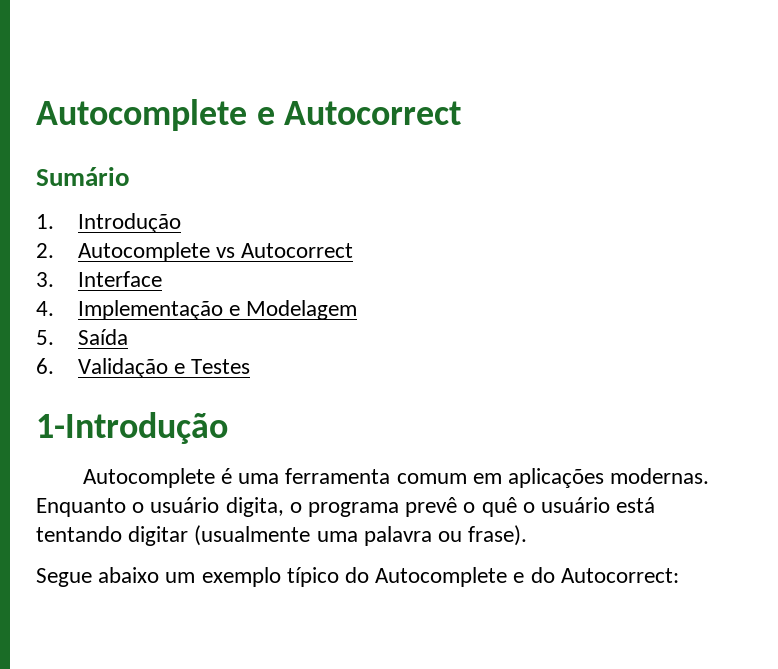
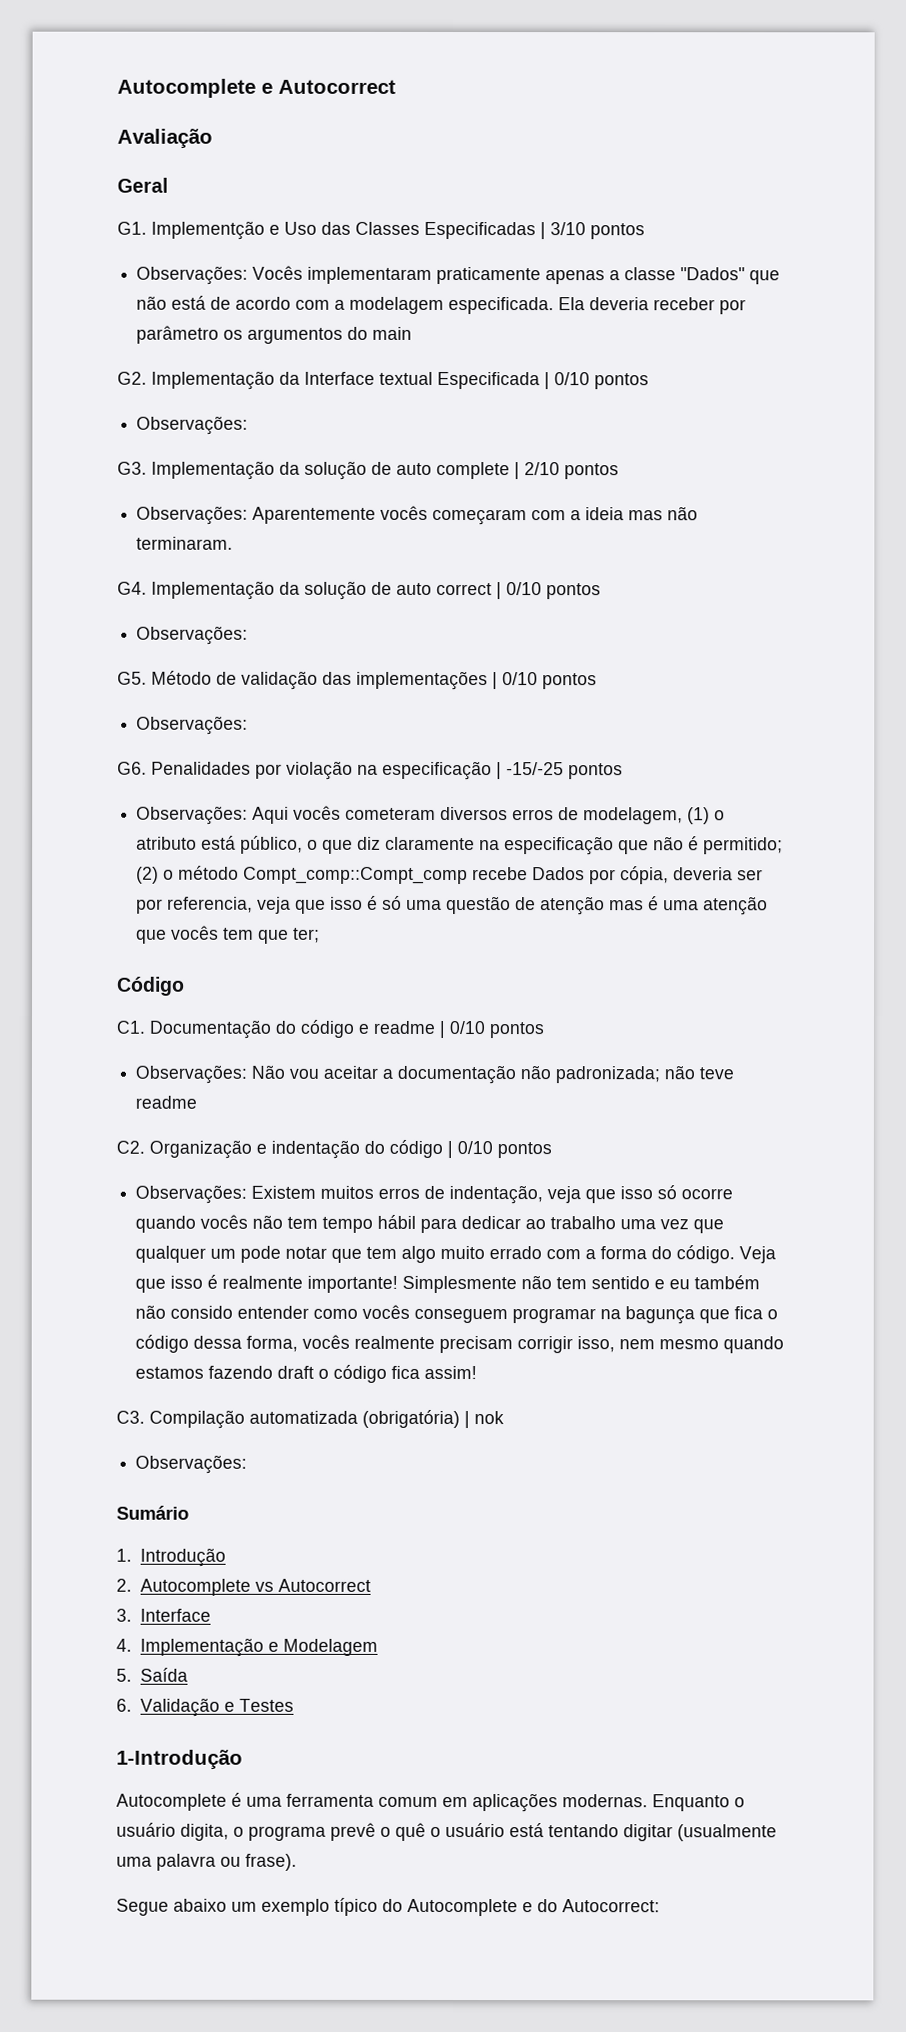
+ Avaliação
+ Geral
+ G1. Implementção e Uso das Classes Especificadas | 3/10 pontos
+ Observações: Vocês implementaram praticamente apenas a classe "Dados" que não está de acordo com a modelagem especificada. Ela deveria receber por parâmetro os argumentos do main
+ G2. Implementação da Interface textual Especificada | 0/10 pontos
+ Observações:
+ G3. Implementação da solução de auto complete | 2/10 pontos
+ Observações: Aparentemente vocês começaram com a ideia mas não terminaram.
+ G4. Implementação da solução de auto correct | 0/10 pontos
+ Observações:
+ G5. Método de validação das implementações | 0/10 pontos
+ Observações:
+ G6. Penalidades por violação na especificação | -15/-25 pontos
+ Observações: Aqui vocês cometeram diversos erros de modelagem, (1) o atributo está público, o que diz claramente na especificação que não é permitido; (2) o método Compt_comp::Compt_comp recebe Dados por cópia, deveria ser por referencia, veja que isso é só uma questão de atenção mas é uma atenção que vocês tem que ter;
+ Código
+ C1. Documentação do código e readme | 0/10 pontos
+ Observações: Não vou aceitar a documentação não padronizada; não teve readme
+ C2. Organização e indentação do código | 0/10 pontos
+ Observações: Existem muitos erros de indentação, veja que isso só ocorre quando vocês não tem tempo hábil para dedicar ao trabalho uma vez que qualquer um pode notar que tem algo muito errado com a forma do código. Veja que isso é realmente importante! Simplesmente não tem sentido e eu também não consido entender como vocês conseguem programar na bagunça que fica o código dessa forma, vocês realmente precisam corrigir isso, nem mesmo quando estamos fazendo draft o código fica assim!
+ C3. Compilação automatizada (obrigatória) | nok
+ Observações:

